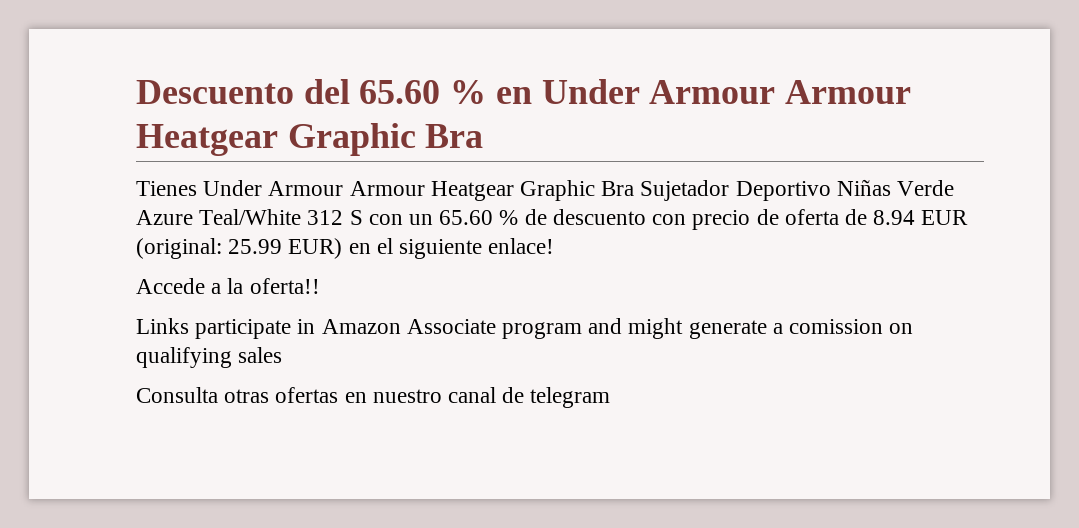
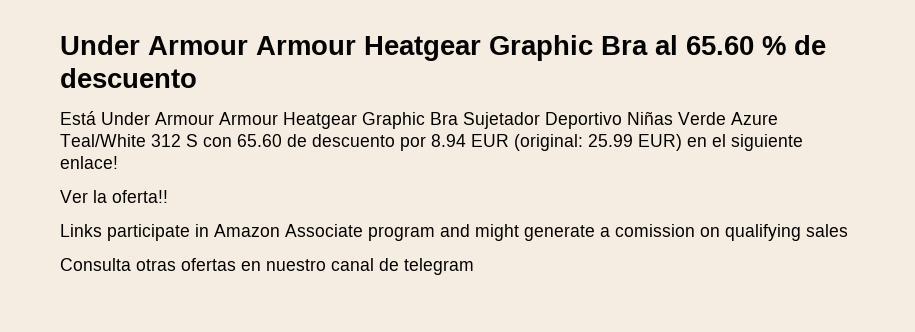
- Descuento del 65.60 % en Under Armour Armour Heatgear Graphic Bra
- Tienes Under Armour Armour Heatgear Graphic Bra Sujetador Deportivo Niñas Verde Azure Teal/White 312 S con un 65.60 % de descuento con precio de oferta de 8.94 EUR (original: 25.99 EUR) en el siguiente enlace!
+ Under Armour Armour Heatgear Graphic Bra al 65.60 % de descuento
+ Está Under Armour Armour Heatgear Graphic Bra Sujetador Deportivo Niñas Verde Azure Teal/White 312 S con 65.60 de descuento por 8.94 EUR (original: 25.99 EUR) en el siguiente enlace!
- Accede a la oferta!!
+ Ver la oferta!!

